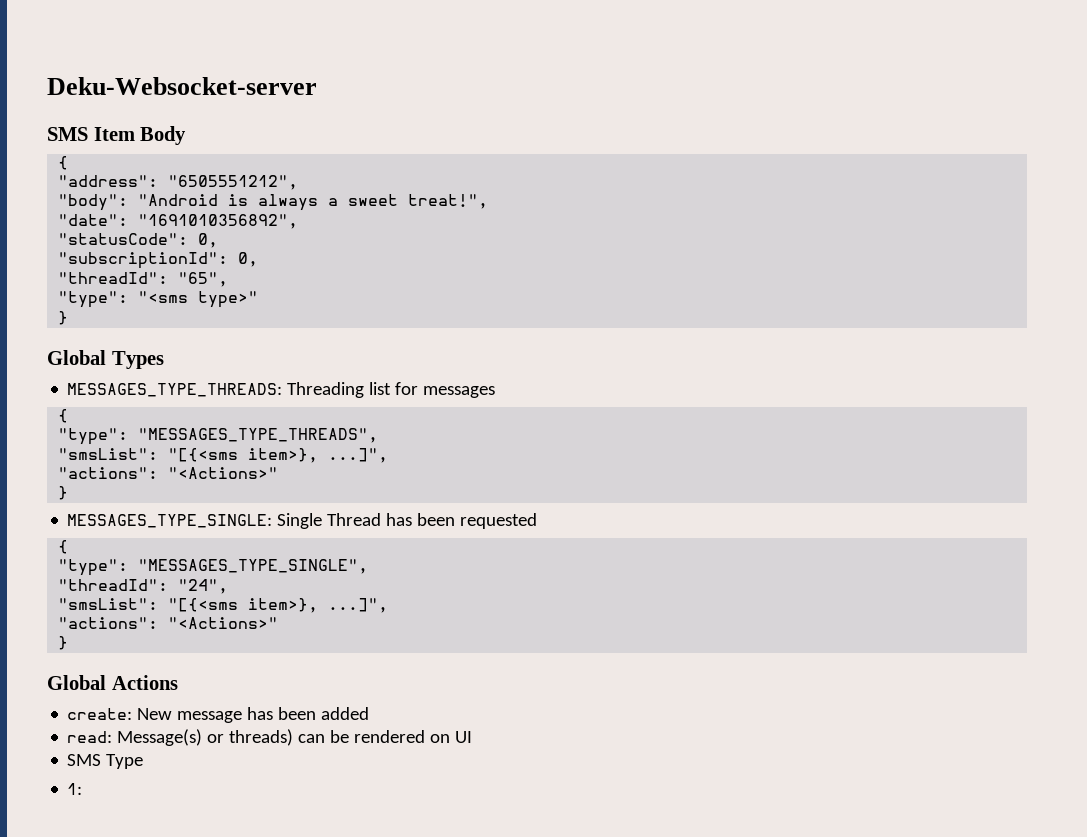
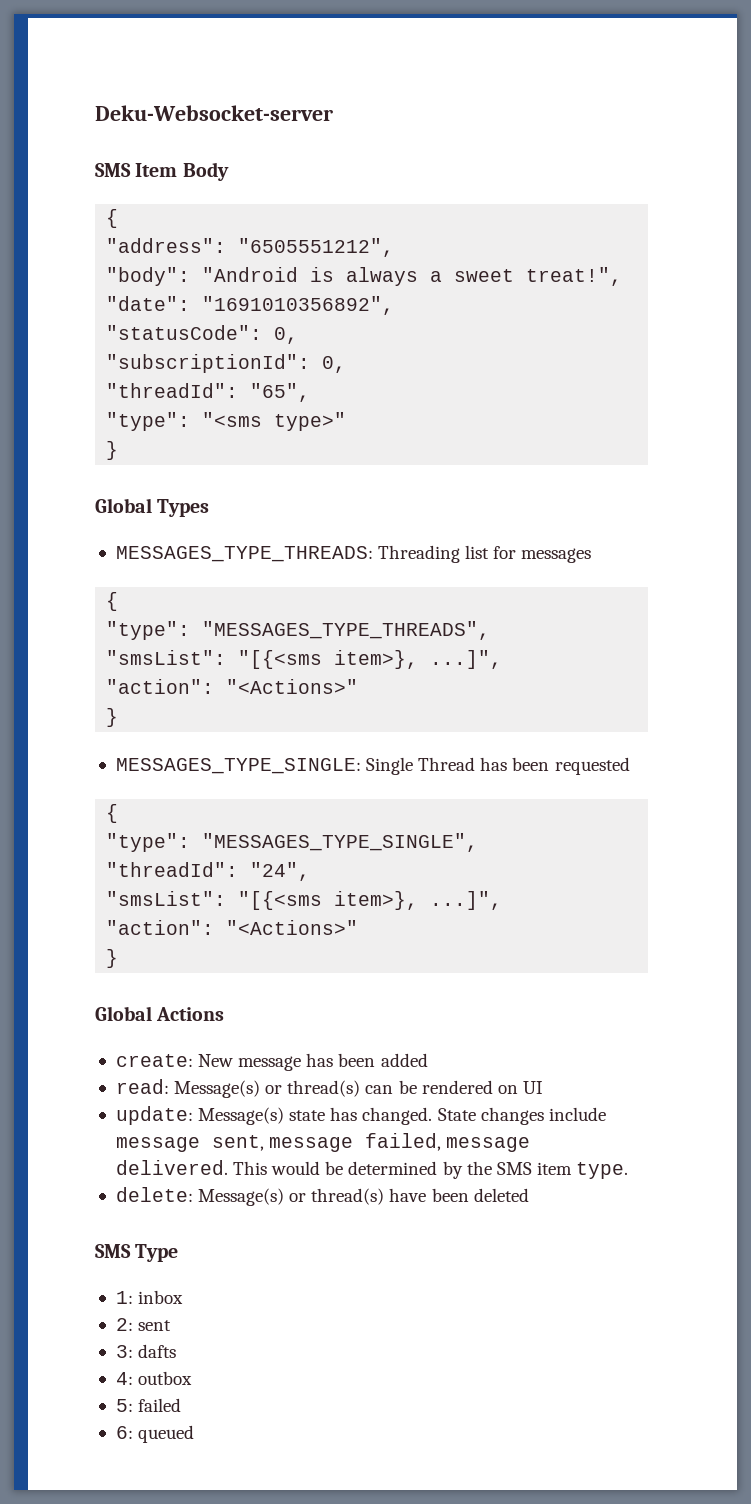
  "type": "MESSAGES_TYPE_THREADS",
  "smsList": "[{<sms item>}, ...]",
- "actions": "<Actions>"
+ "action": "<Actions>"
  "threadId": "24",
  "smsList": "[{<sms item>}, ...]",
- "actions": "<Actions>"
+ "action": "<Actions>"
- read: Message(s) or threads) can be rendered on UI
+ read: Message(s) or thread(s) can be rendered on UI
+ update: Message(s) state has changed. State changes include message sent, message failed, message delivered. This would be determined by the SMS item type.
+ delete: Message(s) or thread(s) have been deleted
  SMS Type
- 1:
+ 1: inbox
+ 2: sent
+ 3: dafts
+ 4: outbox
+ 5: failed
+ 6: queued

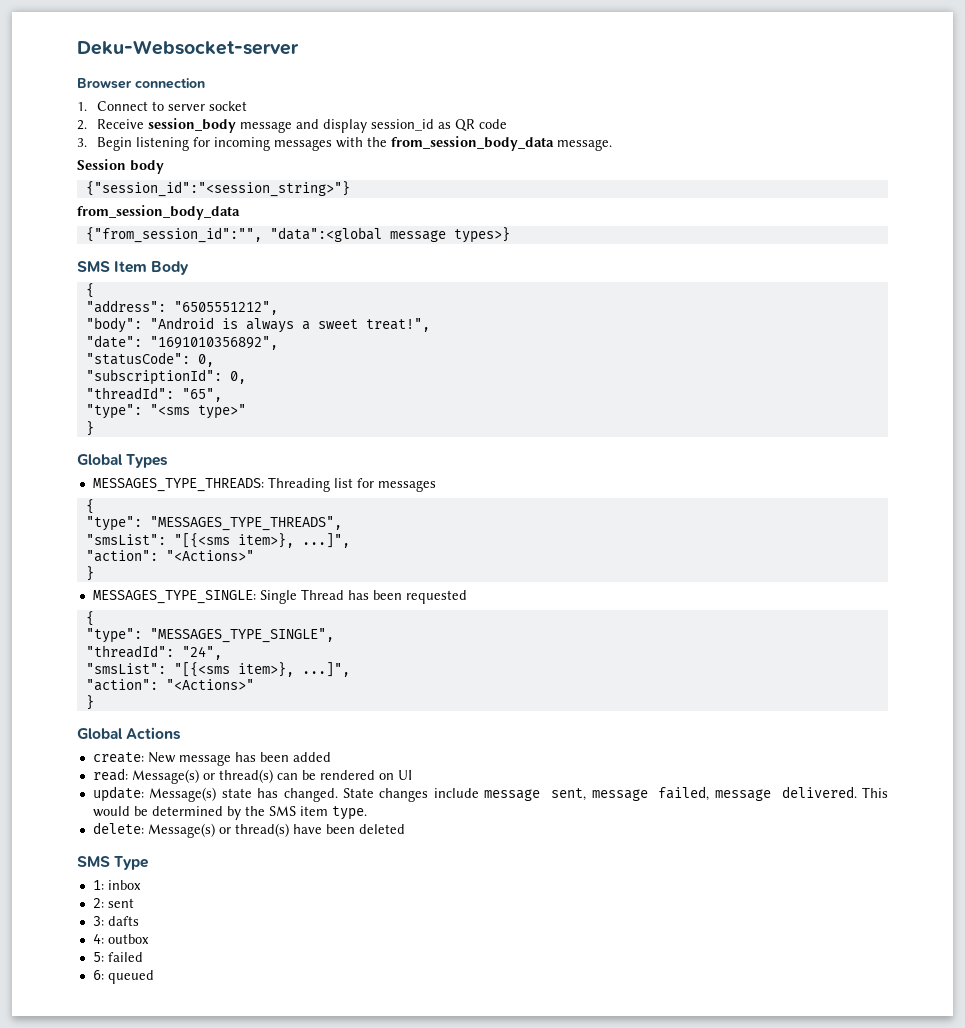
+ Browser connection
+ 1. Connect to server socket
+ 2. Receive session_body message and display session_id as QR code
+ 3. Begin listening for incoming messages with the from_session_body_data message.
+ Session body
+ {"session_id":"<session_string>"}
+ from_session_body_data
+ {"from_session_id":"", "data":<global message types>}

